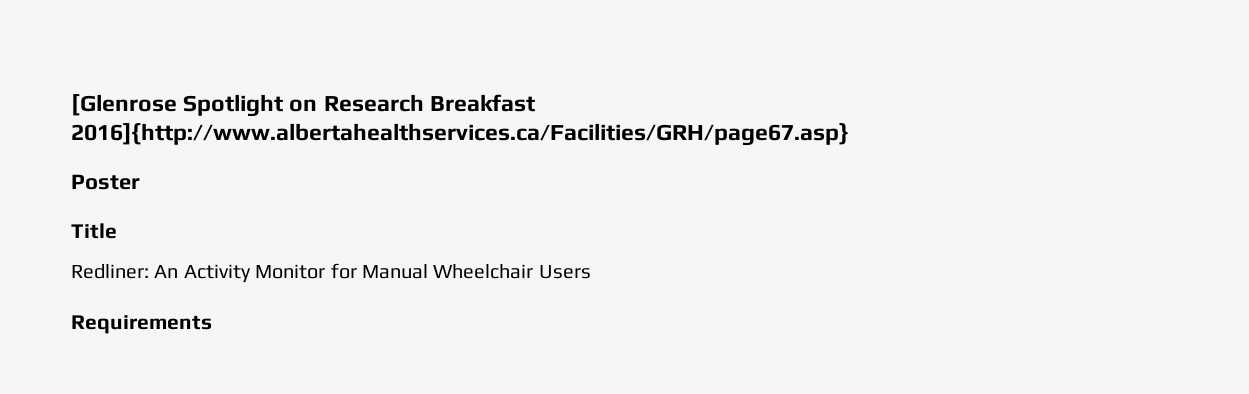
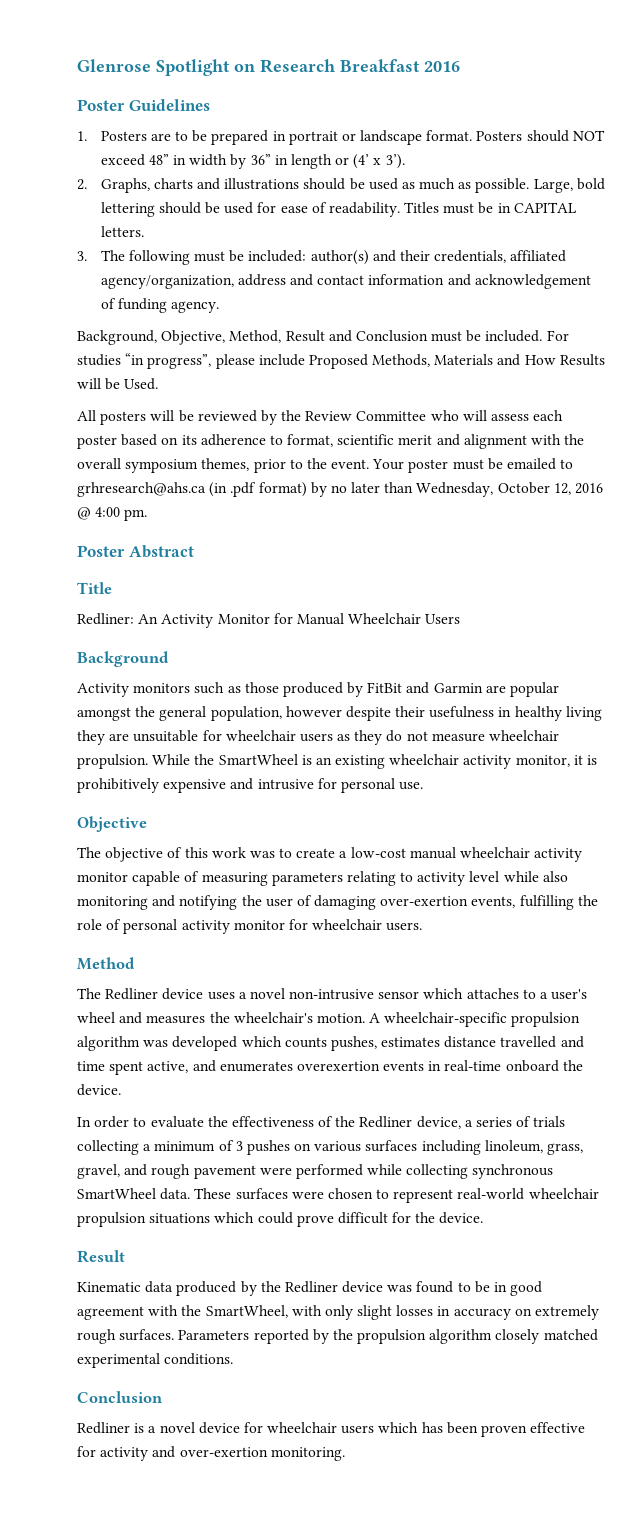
- [Glenrose Spotlight on Research Breakfast 2016]{http://www.albertahealthservices.ca/Facilities/GRH/page67.asp}
- Poster
+ Glenrose Spotlight on Research Breakfast 2016
+ Poster Guidelines
+ 1. Posters are to be prepared in portrait or landscape format. Posters should NOT exceed 48” in width by 36” in length or (4’ x 3’).
+ 2. Graphs, charts and illustrations should be used as much as possible. Large, bold lettering should be used for ease of readability. Titles must be in CAPITAL letters.
+ 3. The following must be included: author(s) and their credentials, affiliated agency/organization, address and contact information and acknowledgement of funding agency.
+ Background, Objective, Method, Result and Conclusion must be included. For studies “in progress”, please include Proposed Methods, Materials and How Results will be Used.
+ All posters will be reviewed by the Review Committee who will assess each poster based on its adherence to format, scientific merit and alignment with the overall symposium themes, prior to the event. Your poster must be emailed to grhresearch@ahs.ca (in .pdf format) by no later than Wednesday, October 12, 2016 @ 4:00 pm.
+ Poster Abstract
- Requirements
+ Background
+ Activity monitors such as those produced by FitBit and Garmin are popular amongst the general population, however despite their usefulness in healthy living they are unsuitable for wheelchair users as they do not measure wheelchair propulsion. While the SmartWheel is an existing wheelchair activity monitor, it is prohibitively expensive and intrusive for personal use.
+ Objective
+ The objective of this work was to create a low-cost manual wheelchair activity monitor capable of measuring parameters relating to activity level while also monitoring and notifying the user of damaging over-exertion events, fulfilling the role of personal activity monitor for wheelchair users.
+ Method
+ The Redliner device uses a novel non-intrusive sensor which attaches to a user's wheel and measures the wheelchair's motion. A wheelchair-specific propulsion algorithm was developed which counts pushes, estimates distance travelled and time spent active, and enumerates overexertion events in real-time onboard the device.
+ In order to evaluate the effectiveness of the Redliner device, a series of trials collecting a minimum of 3 pushes on various surfaces including linoleum, grass, gravel, and rough pavement were performed while collecting synchronous SmartWheel data. These surfaces were chosen to represent real-world wheelchair propulsion situations which could prove difficult for the device.
+ Result
+ Kinematic data produced by the Redliner device was found to be in good agreement with the SmartWheel, with only slight losses in accuracy on extremely rough surfaces. Parameters reported by the propulsion algorithm closely matched experimental conditions.
+ Conclusion
+ Redliner is a novel device for wheelchair users which has been proven effective for activity and over-exertion monitoring.

